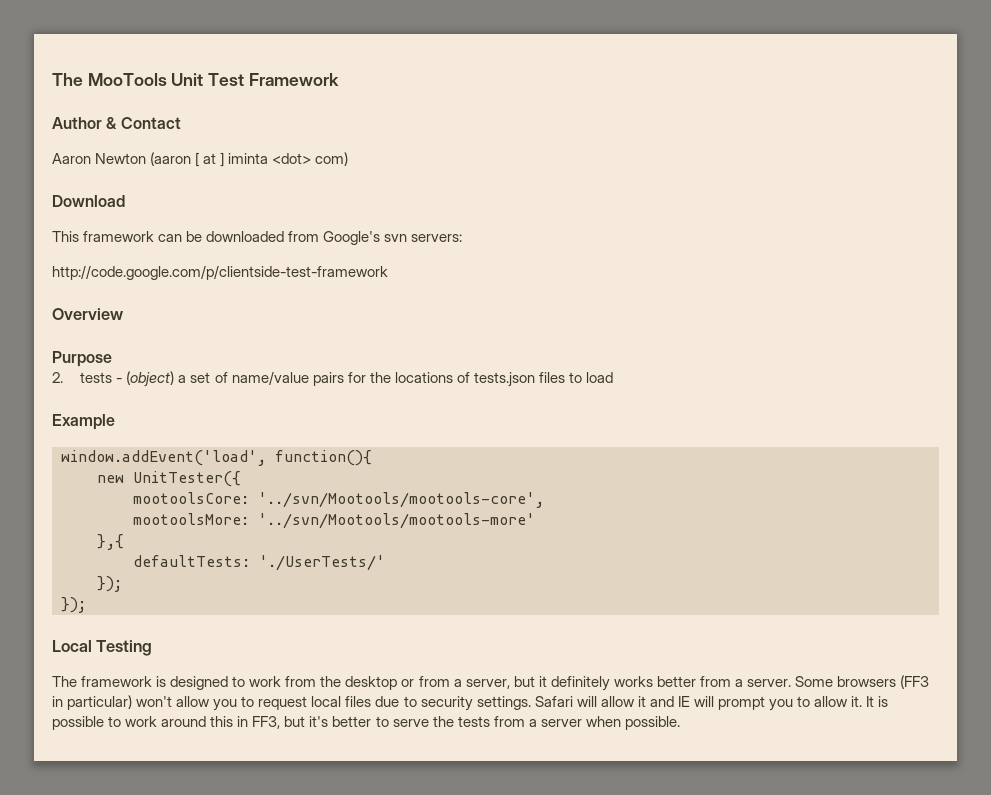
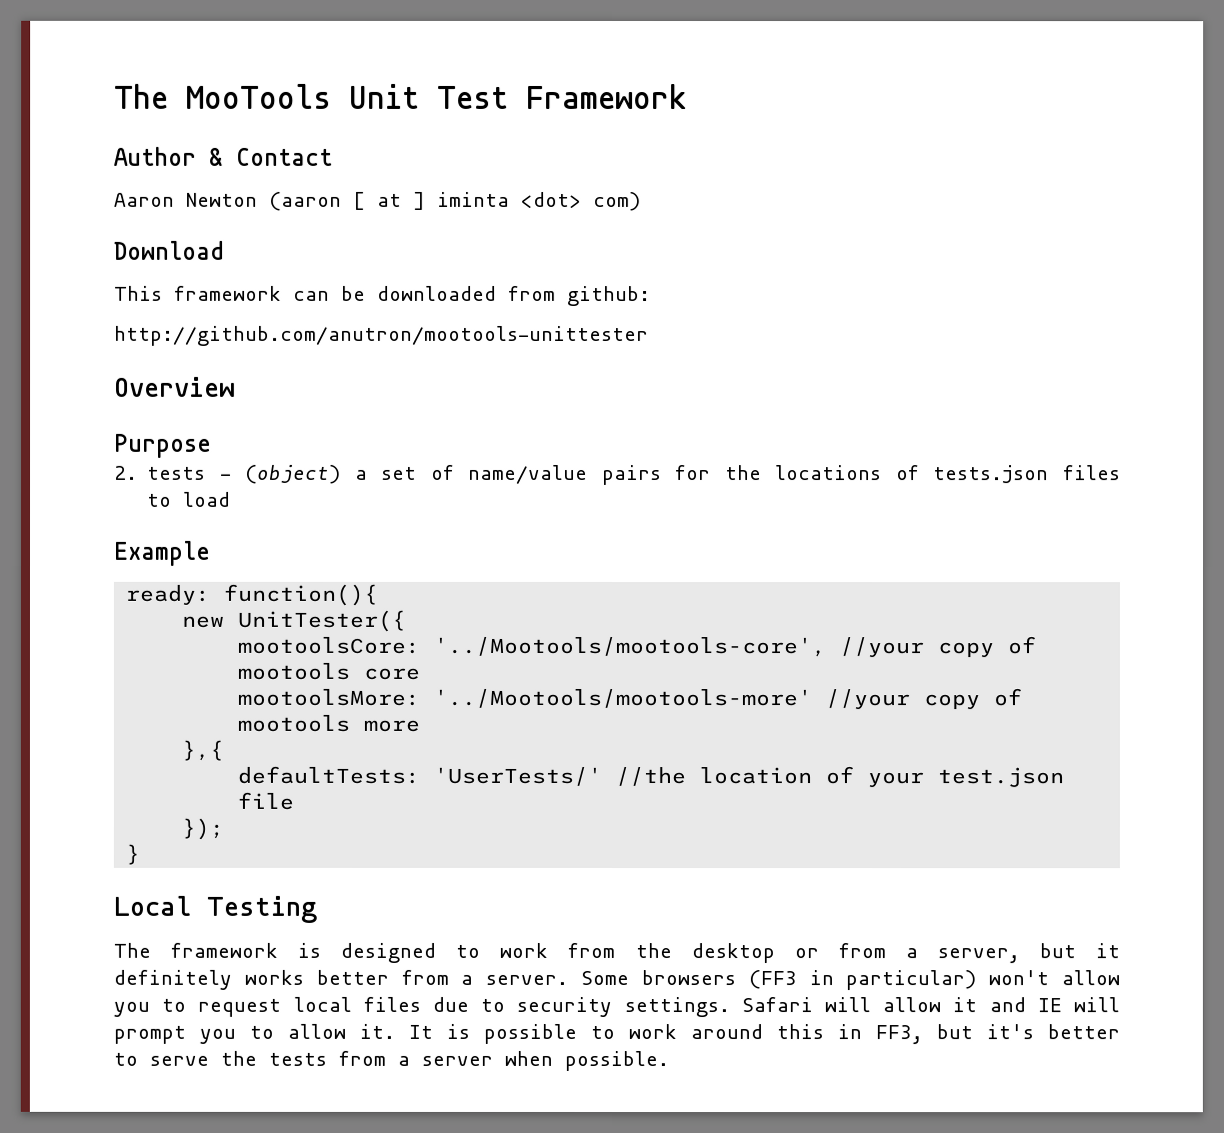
- This framework can be downloaded from Google's svn servers:
- http://code.google.com/p/clientside-test-framework
+ This framework can be downloaded from github:
+ http://github.com/anutron/mootools-unittester
- window.addEvent('load', function(){
+ ready: function(){
- mootoolsCore: '../svn/Mootools/mootools-core',
- mootoolsMore: '../svn/Mootools/mootools-more'
+ mootoolsCore: '../Mootools/mootools-core', //your copy of mootools core
+ mootoolsMore: '../Mootools/mootools-more' //your copy of mootools more
  },{
- defaultTests: './UserTests/'
+ defaultTests: 'UserTests/' //the location of your test.json file
  });
- });
+ }

